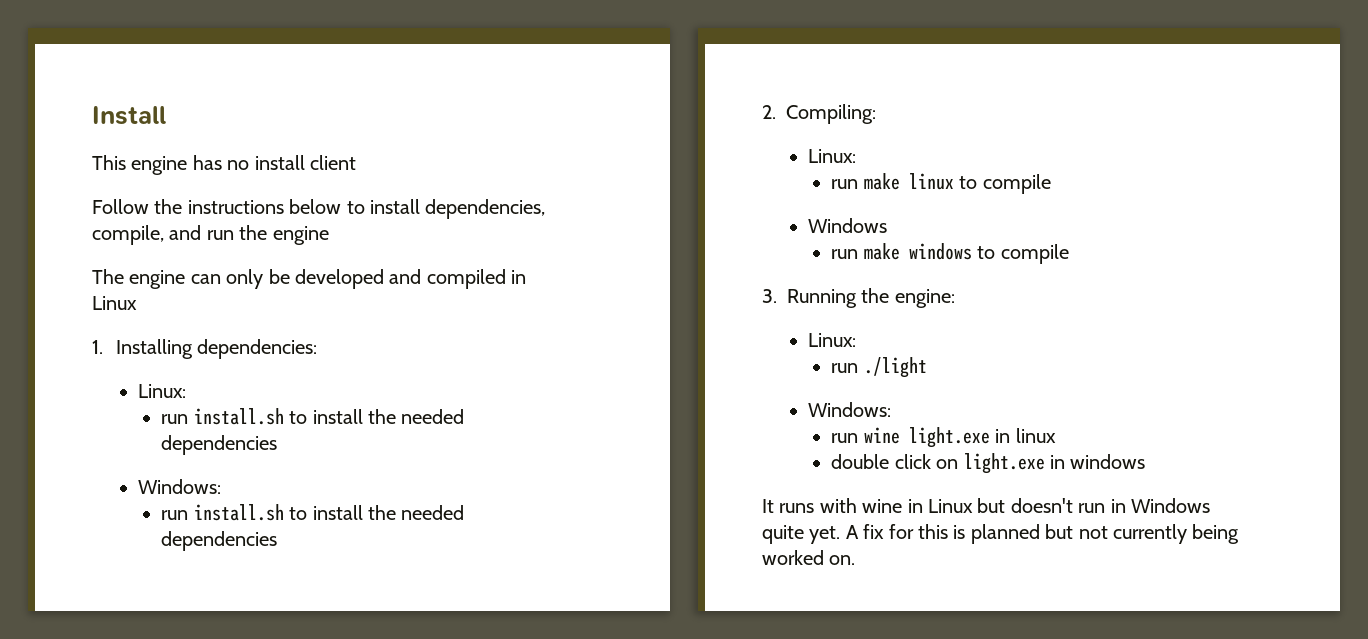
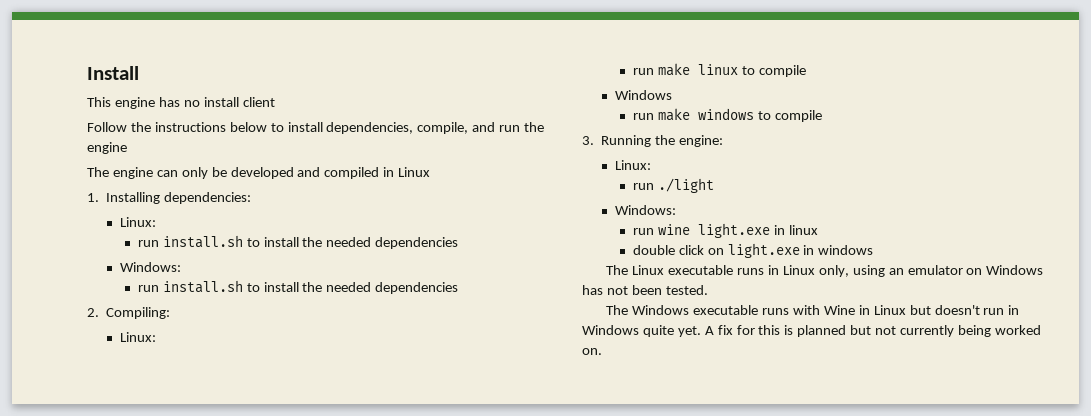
- It runs with wine in Linux but doesn't run in Windows quite yet.
+ The Linux executable runs in Linux only, using an emulator on Windows has not been tested.
+ The Windows executable runs with Wine in Linux but doesn't run in Windows quite yet.

